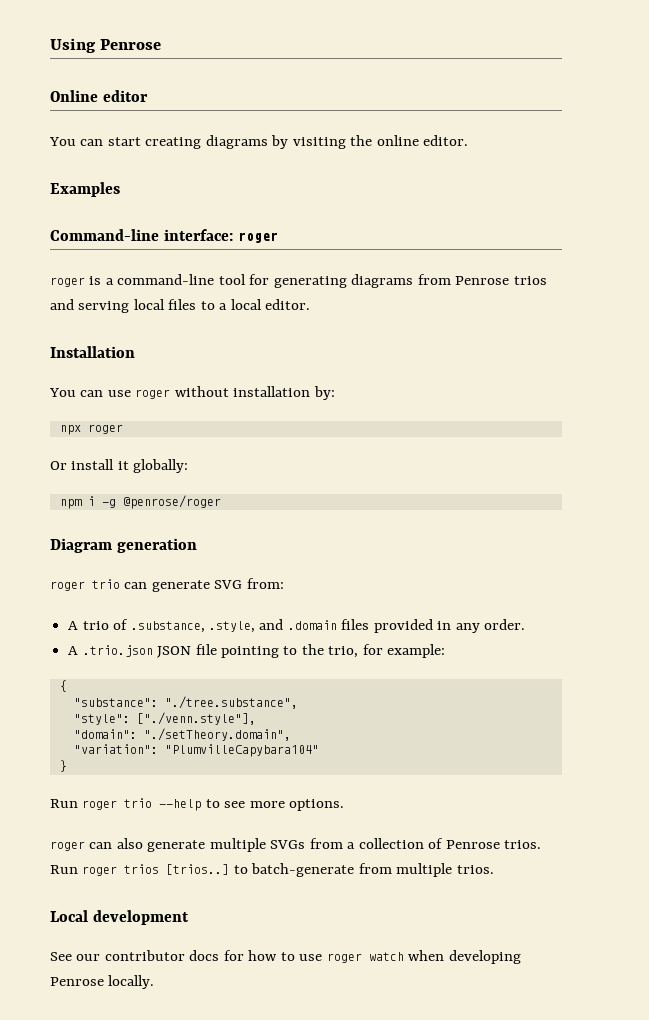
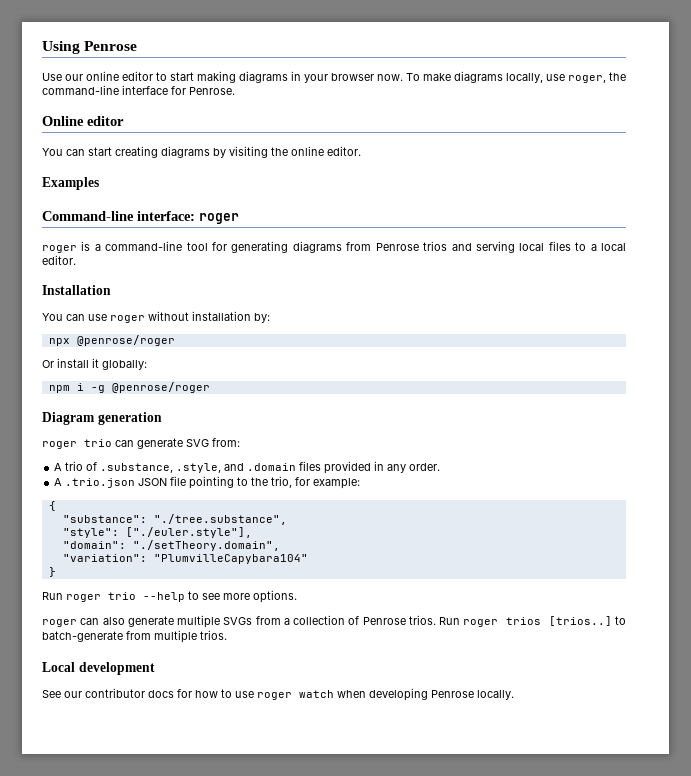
+ Use our online editor to start making diagrams in your browser now. To make diagrams locally, use roger, the command-line interface for Penrose.
- npx roger
+ npx @penrose/roger
- "style": ["./venn.style"],
+ "style": ["./euler.style"],

